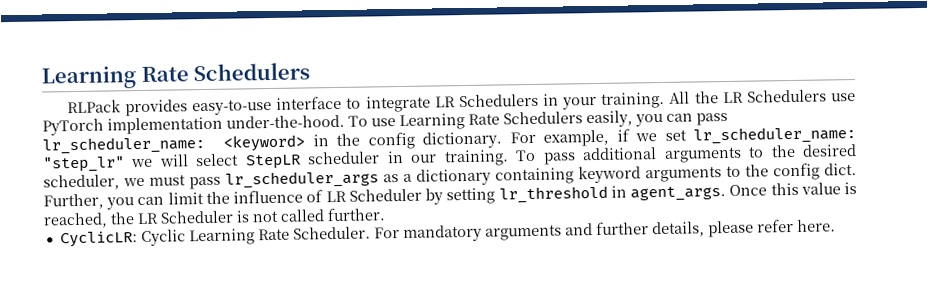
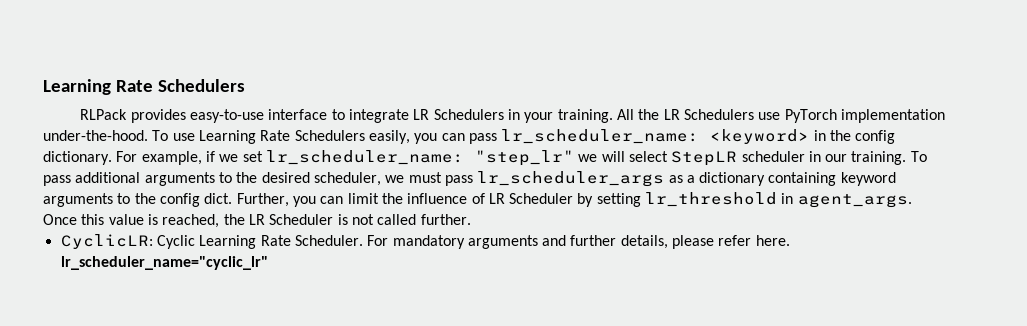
- For mandatory arguments and further details, please refer here.
+ For mandatory arguments and further details, please refer here. lr_scheduler_name="cyclic_lr"

